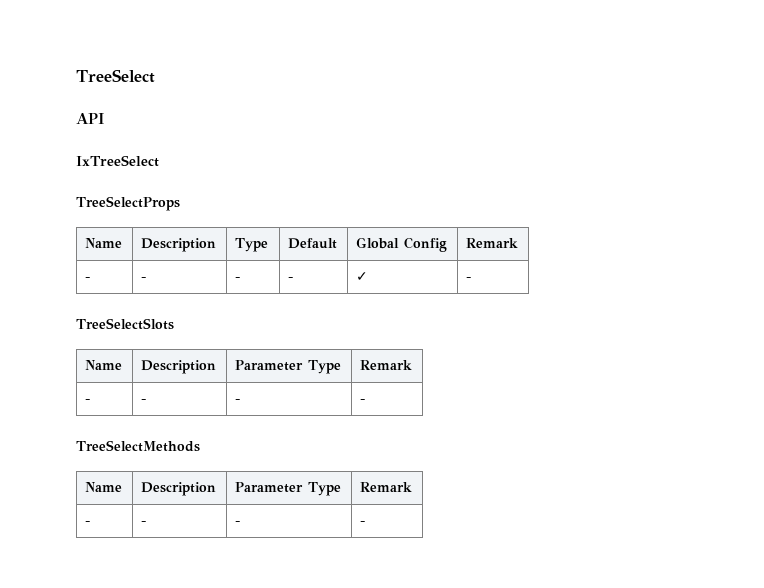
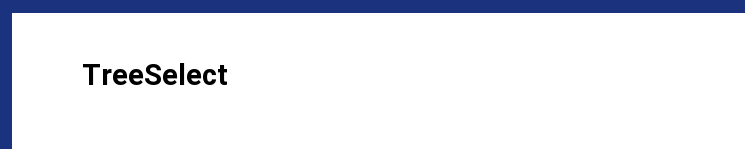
- API
- IxTreeSelect
- TreeSelectProps
- Name | Description | Type | Default | Global Config | Remark
- - | - | - | - | ✓ | -
- TreeSelectSlots
- Name | Description | Parameter Type | Remark
- - | - | - | -
- TreeSelectMethods
- Name | Description | Parameter Type | Remark
- - | - | - | -

